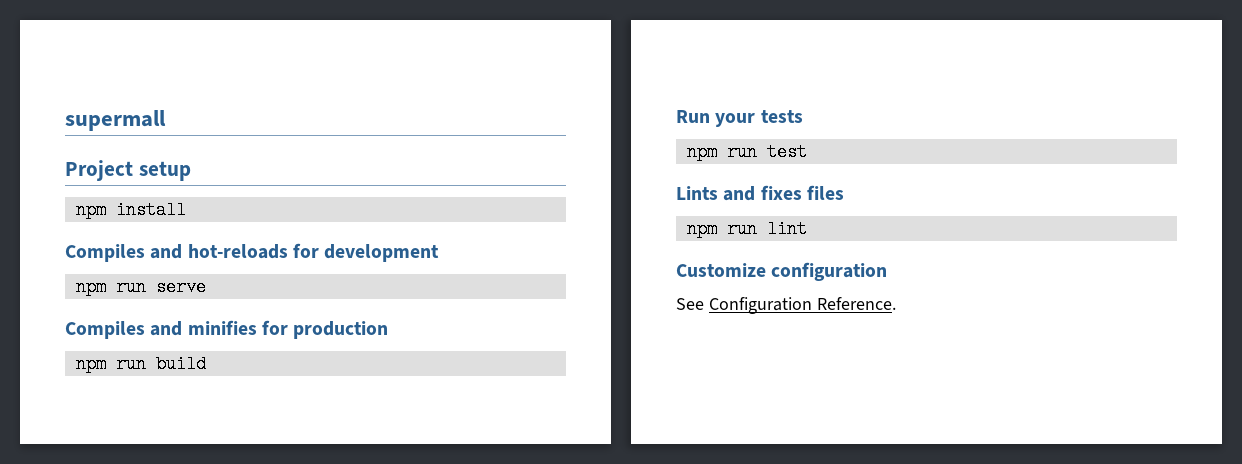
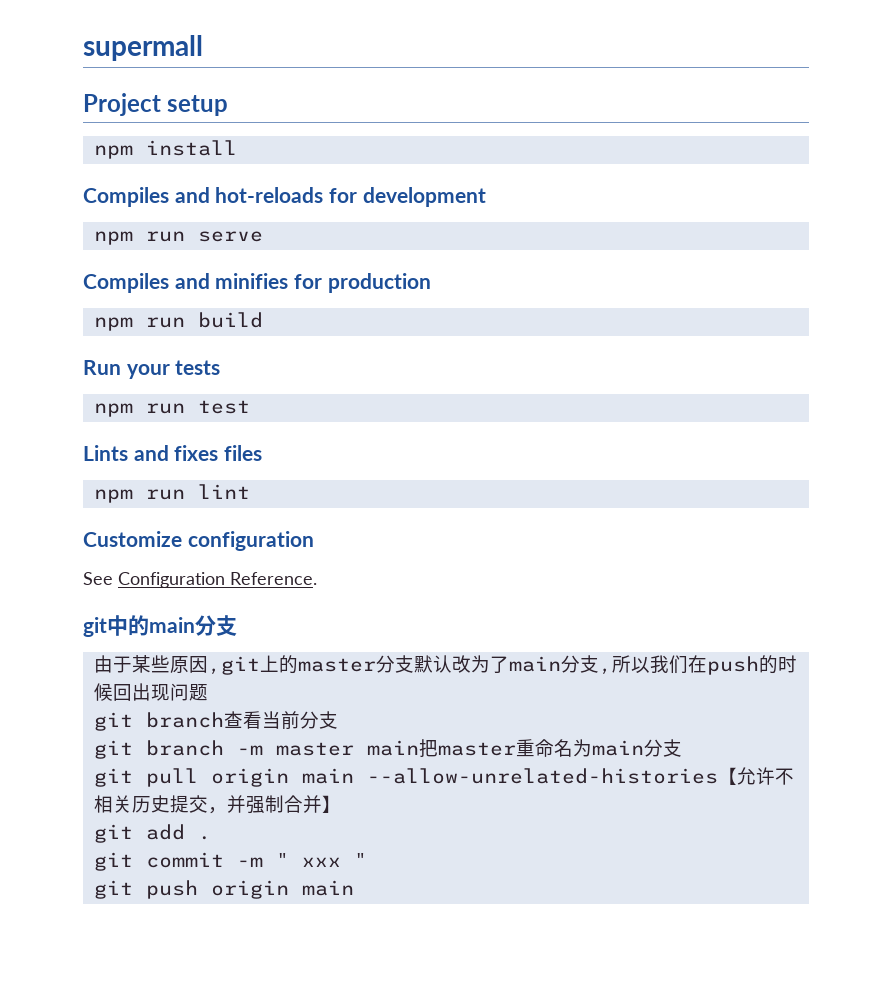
+ git中的main分支
+ 由于某些原因,git上的master分支默认改为了main分支,所以我们在push的时候回出现问题
+ git branch查看当前分支
+ git branch -m master main把master重命名为main分支
+ git pull origin main --allow-unrelated-histories【允许不相关历史提交，并强制合并】
+ git add .
+ git commit -m " xxx "
+ git push origin main

